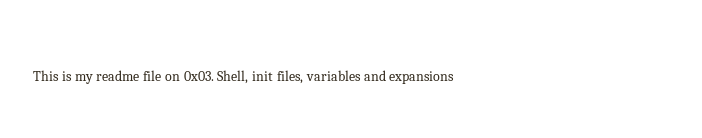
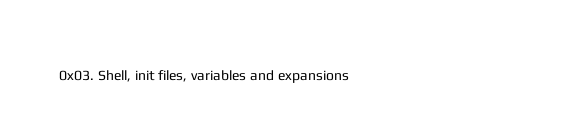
- This is my readme file on 0x03.
+ 0x03.

